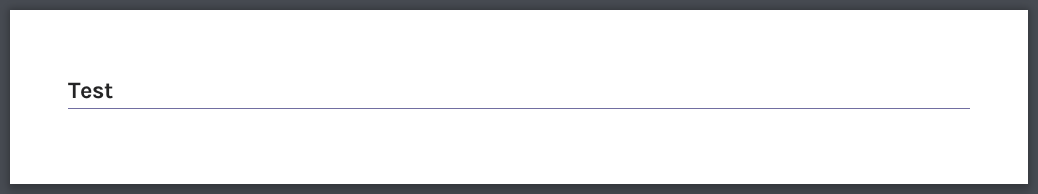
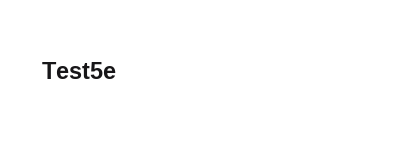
- Test
+ Test5e

